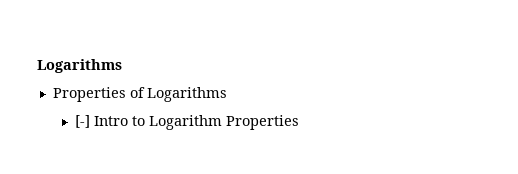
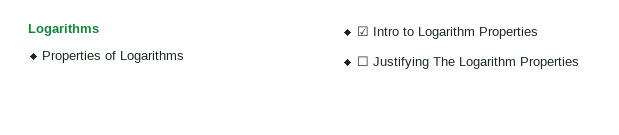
- [-] Intro to Logarithm Properties
+ ☑ Intro to Logarithm Properties
+ ☐ Justifying The Logarithm Properties

